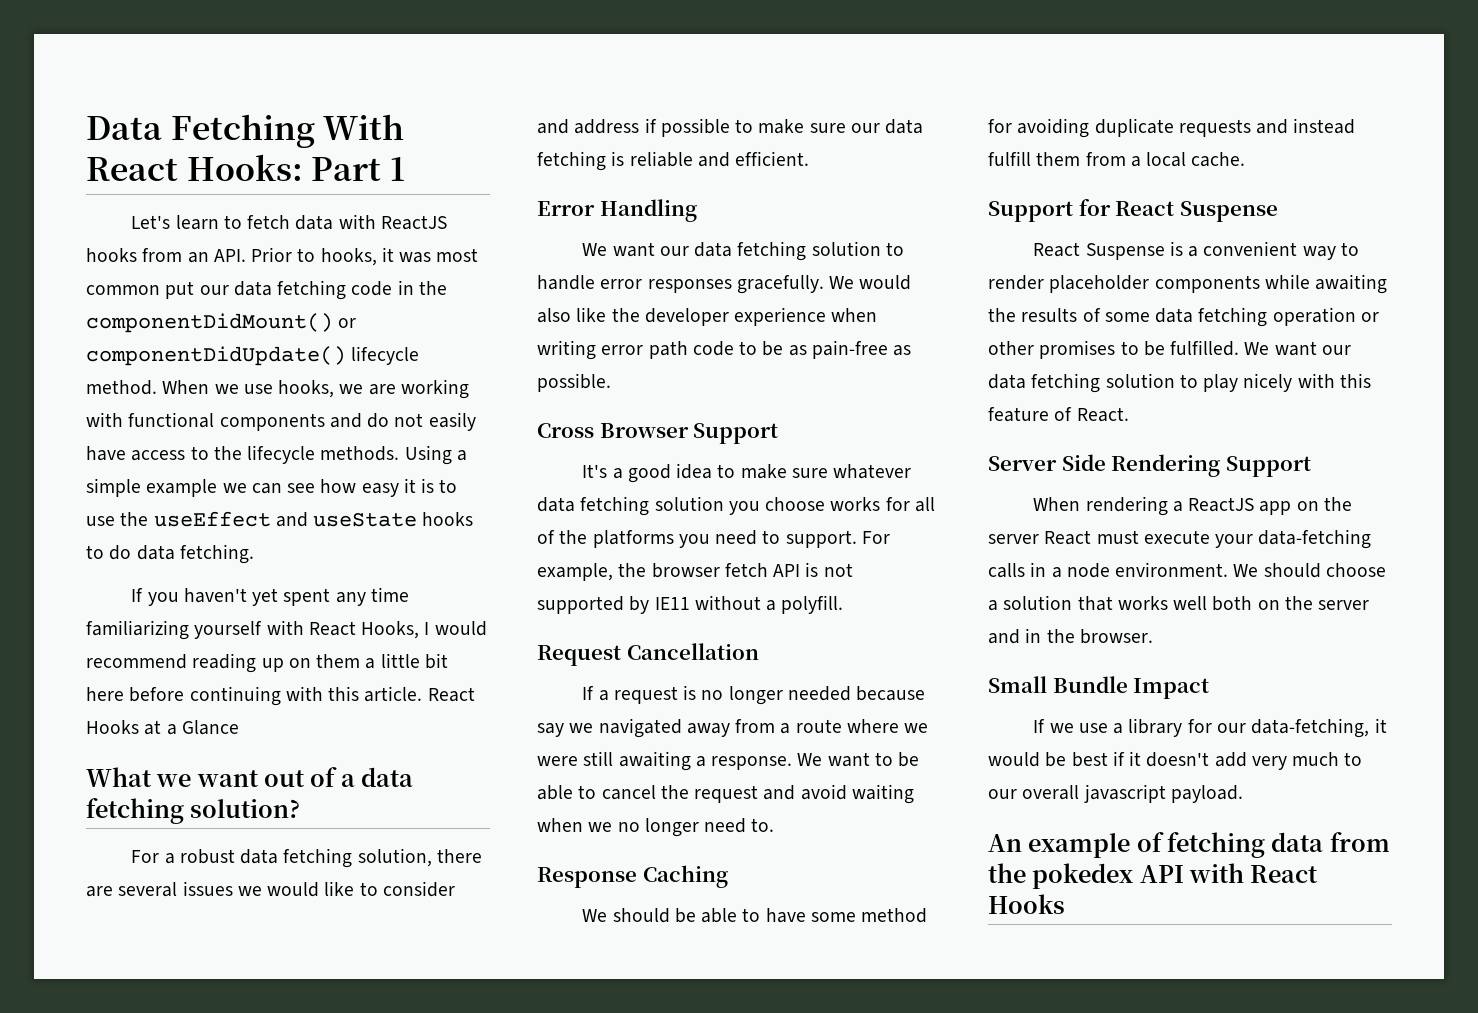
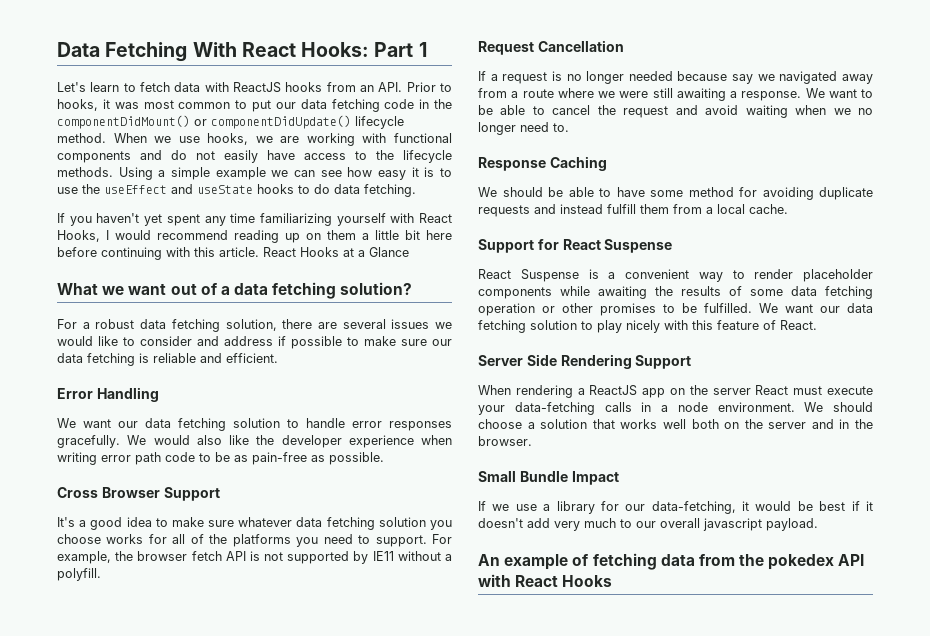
- Let's learn to fetch data with ReactJS hooks from an API. Prior to hooks, it was most common put our data fetching code in the componentDidMount() or componentDidUpdate() lifecycle method.
+ Let's learn to fetch data with ReactJS hooks from an API. Prior to hooks, it was most common to put our data fetching code in the componentDidMount() or componentDidUpdate() lifecycle method.

